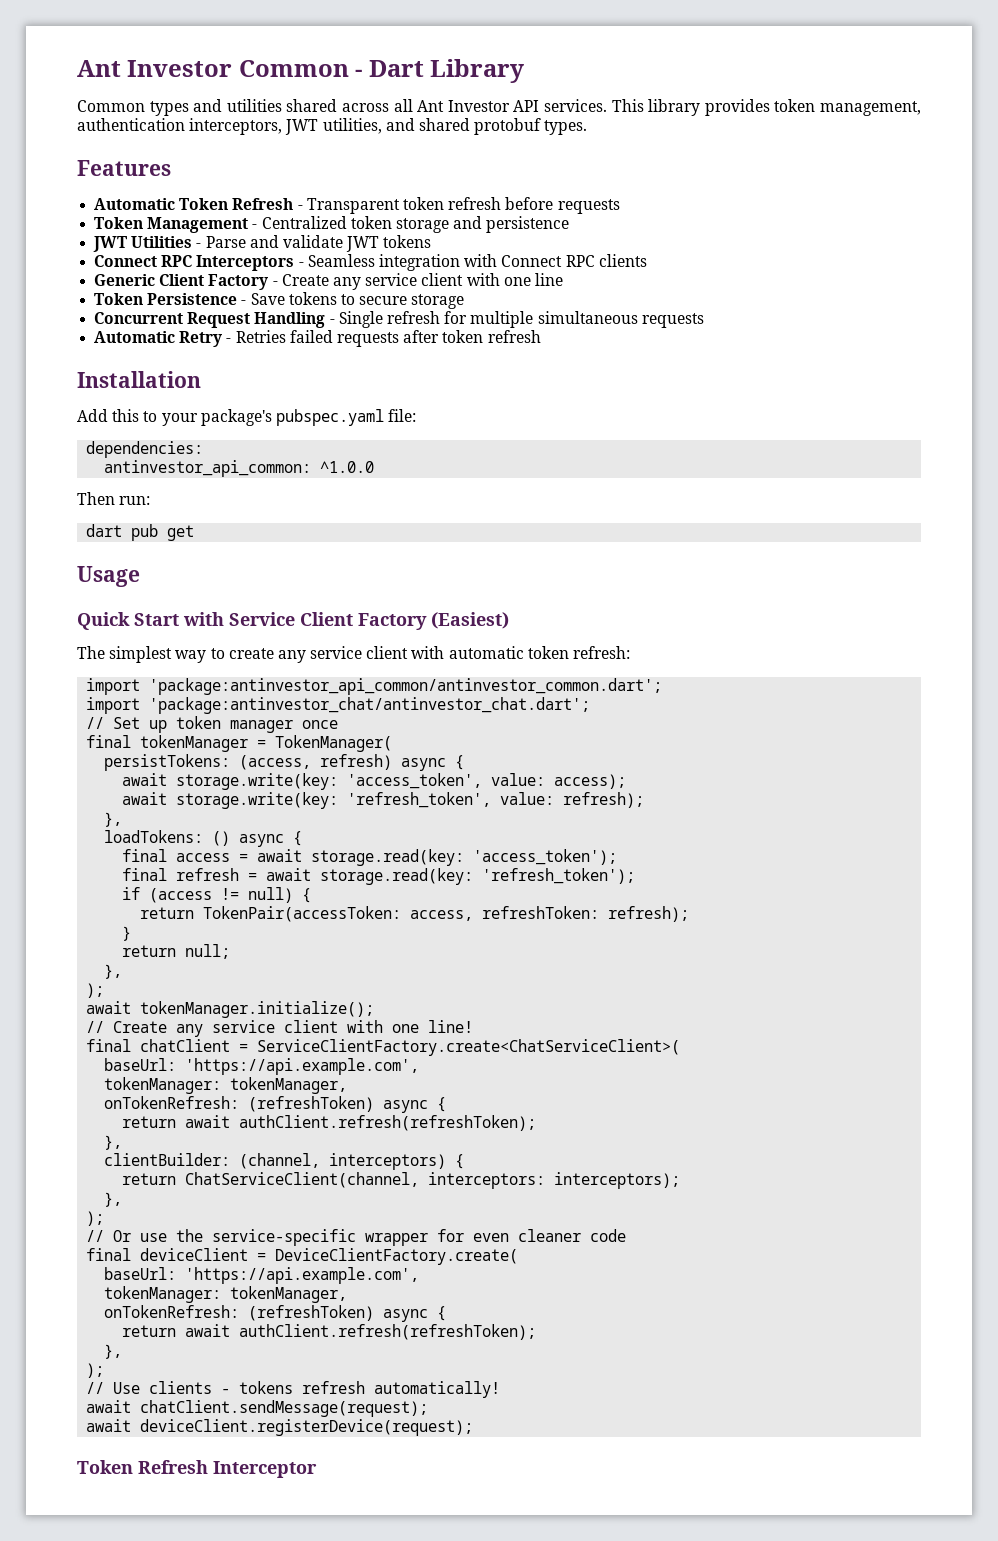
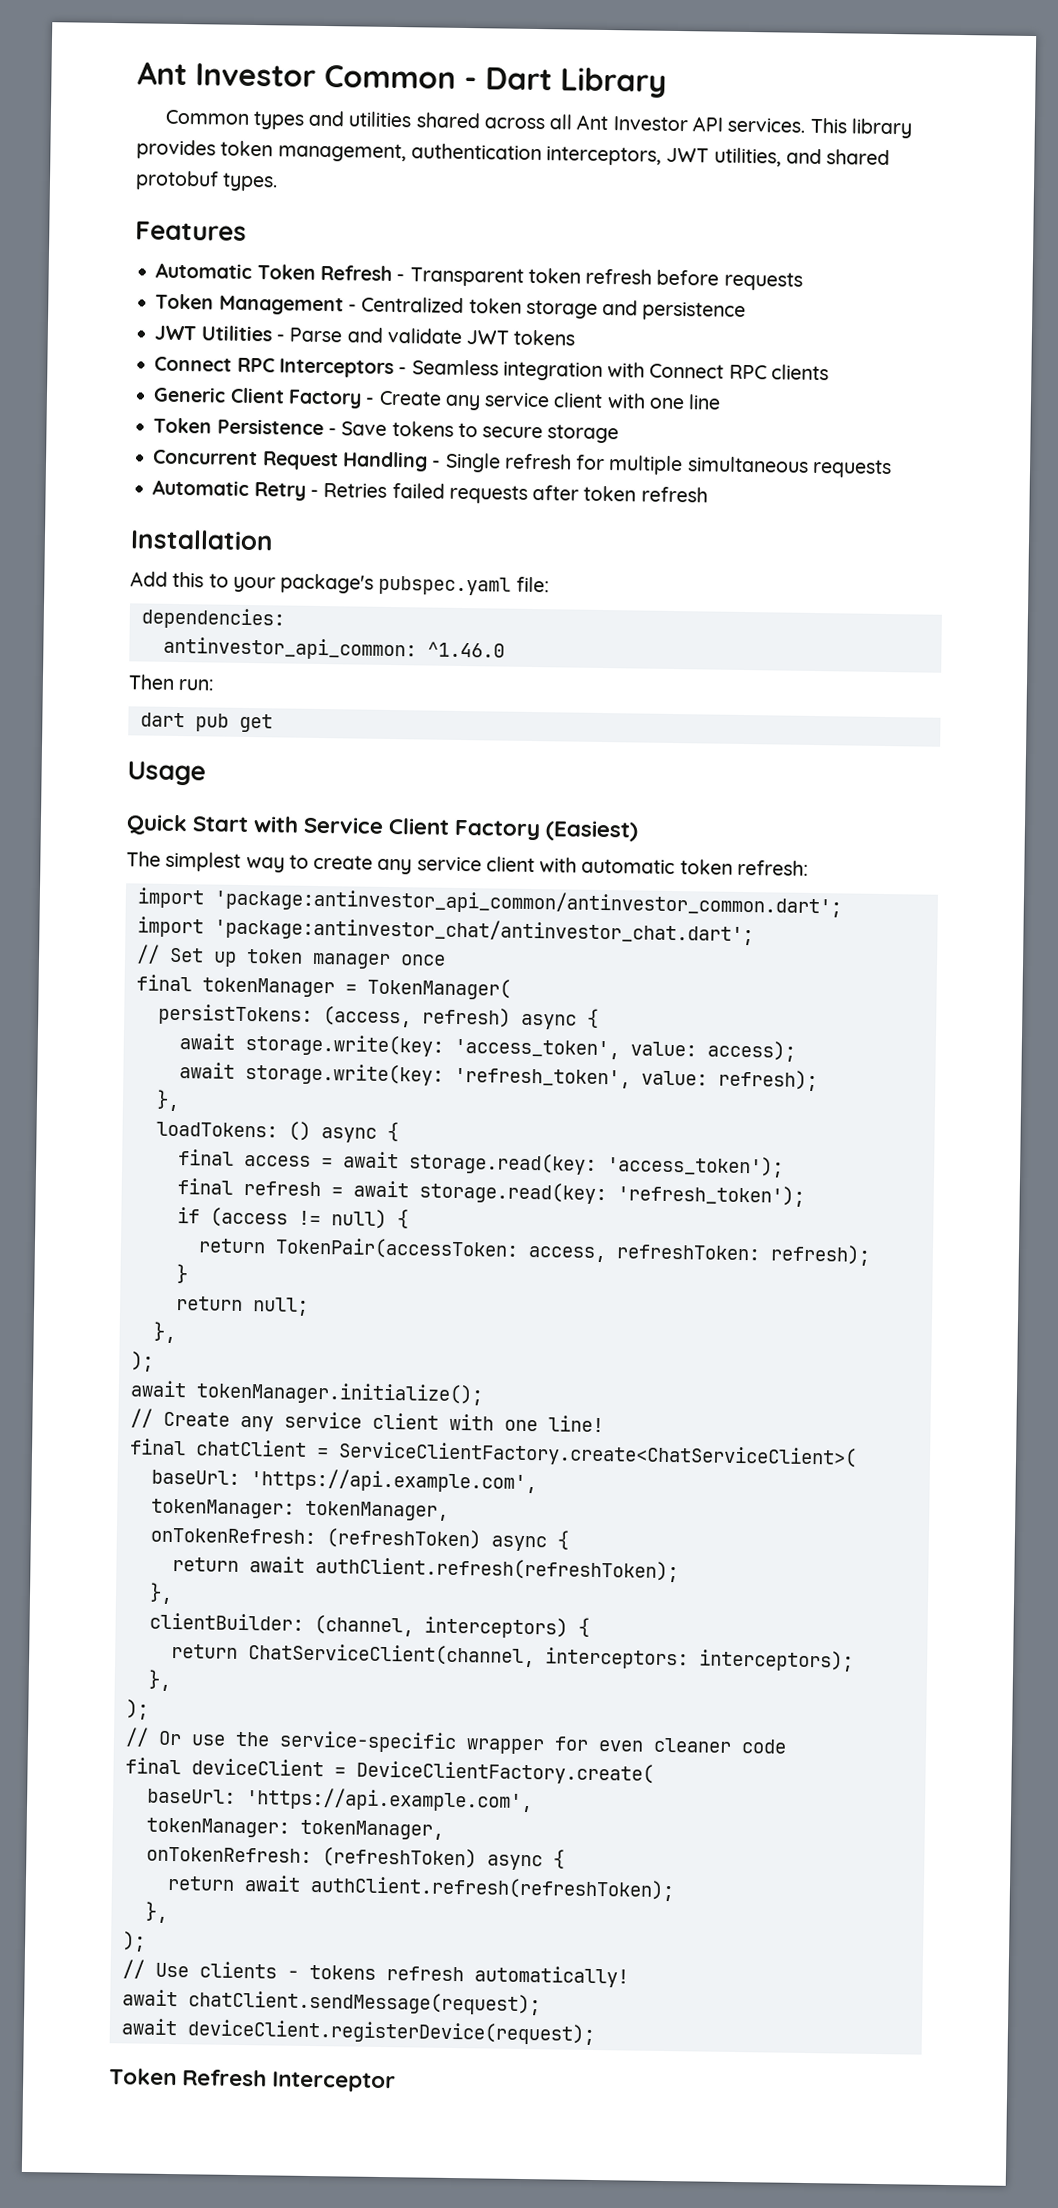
- antinvestor_api_common: ^1.0.0
+ antinvestor_api_common: ^1.46.0

